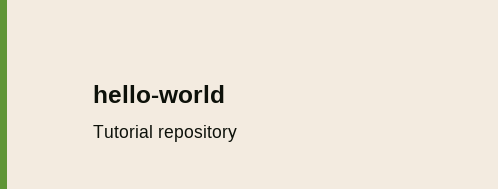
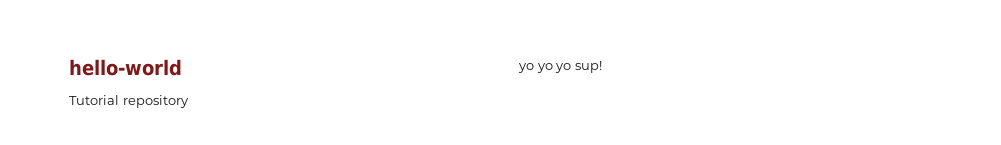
+ yo yo yo sup!

